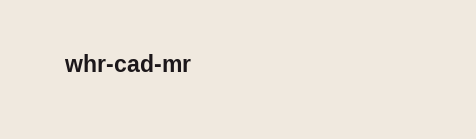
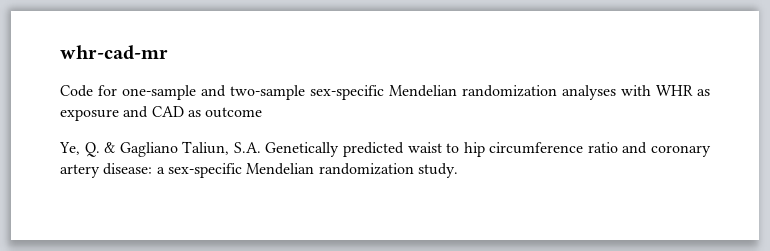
+ Code for one-sample and two-sample sex-specific Mendelian randomization analyses with WHR as exposure and CAD as outcome
+ Ye, Q. & Gagliano Taliun, S.A. Genetically predicted waist to hip circumference ratio and coronary artery disease: a sex-specific Mendelian randomization study.

